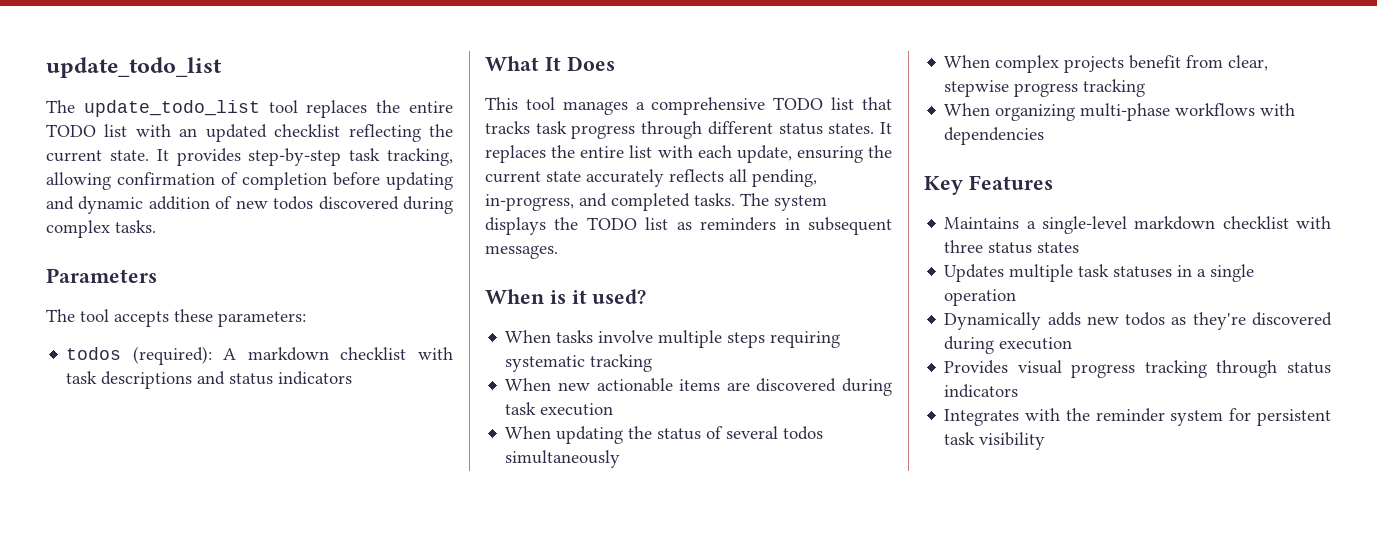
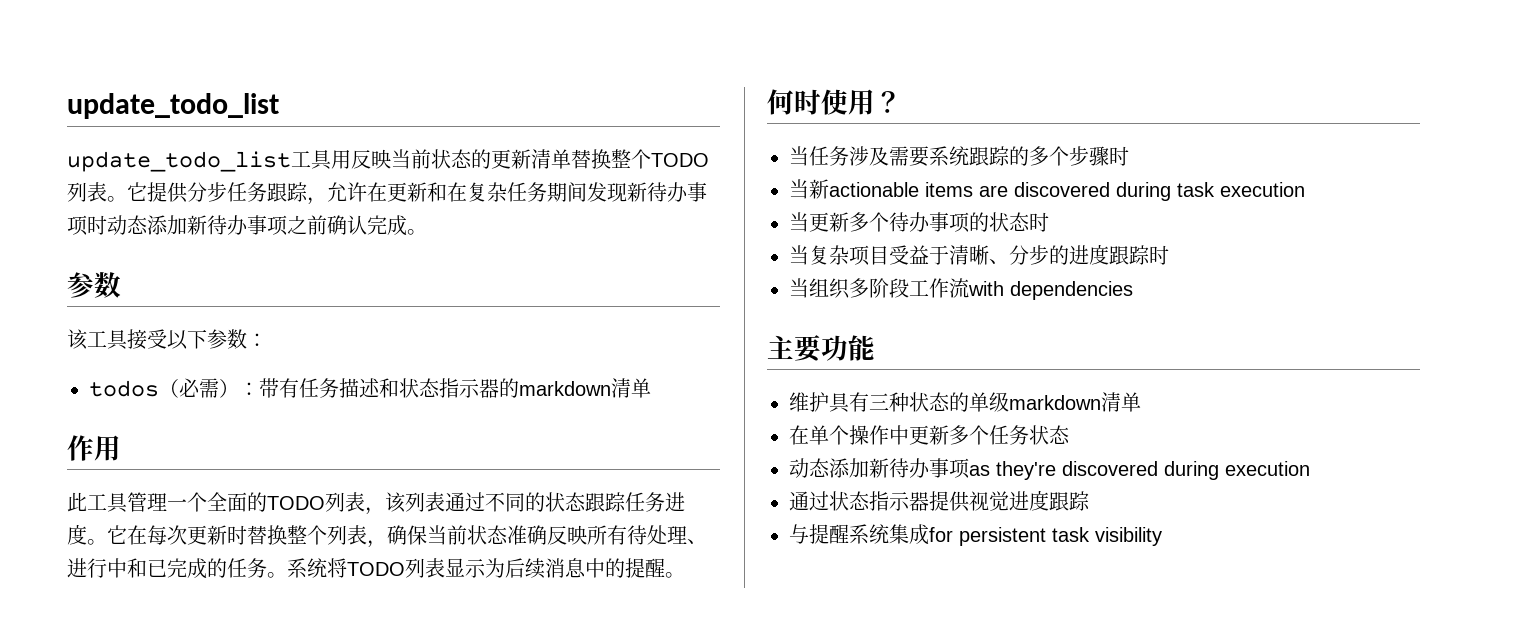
- The update_todo_list tool replaces the entire TODO list with an updated checklist reflecting the current state. It provides step-by-step task tracking, allowing confirmation of completion before updating and dynamic addition of new todos discovered during complex tasks.
- Parameters
- The tool accepts these parameters:
- todos (required): A markdown checklist with task descriptions and status indicators
- What It Does
- This tool manages a comprehensive TODO list that tracks task progress through different status states. It replaces the entire list with each update, ensuring the current state accurately reflects all pending, in-progress, and completed tasks. The system displays the TODO list as reminders in subsequent messages.
- When is it used?
- When tasks involve multiple steps requiring systematic tracking
- When new actionable items are discovered during task execution
+ update_todo_list工具用反映当前状态的更新清单替换整个TODO列表。它提供分步任务跟踪，允许在更新和在复杂任务期间发现新待办事项时动态添加新待办事项之前确认完成。
+ 参数
+ 该工具接受以下参数：
+ todos（必需）：带有任务描述和状态指示器的markdown清单
+ 作用
+ 此工具管理一个全面的TODO列表，该列表通过不同的状态跟踪任务进度。它在每次更新时替换整个列表，确保当前状态准确反映所有待处理、进行中和已完成的任务。系统将TODO列表显示为后续消息中的提醒。
+ 何时使用？
+ 当任务涉及需要系统跟踪的多个步骤时
+ 当新actionable items are discovered during task execution
- When updating the status of several todos simultaneously
- When complex projects benefit from clear, stepwise progress tracking
- When organizing multi-phase workflows with dependencies
- Key Features
- Maintains a single-level markdown checklist with three status states
- Updates multiple task statuses in a single operation
- Dynamically adds new todos as they're discovered during execution
+ 当更新多个待办事项的状态时
+ 当复杂项目受益于清晰、分步的进度跟踪时
+ 当组织多阶段工作流with dependencies
+ 主要功能
+ 维护具有三种状态的单级markdown清单
+ 在单个操作中更新多个任务状态
+ 动态添加新待办事项as they're discovered during execution
- Provides visual progress tracking through status indicators
- Integrates with the reminder system for persistent task visibility
+ 通过状态指示器提供视觉进度跟踪
+ 与提醒系统集成for persistent task visibility

